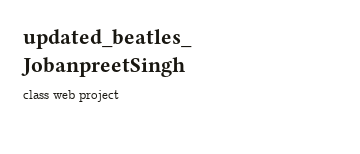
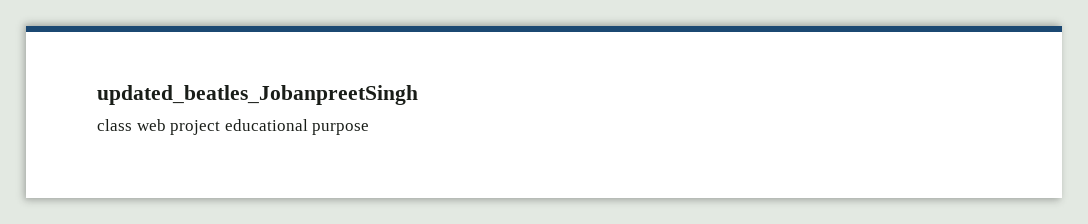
- class web project
+ class web project educational purpose

